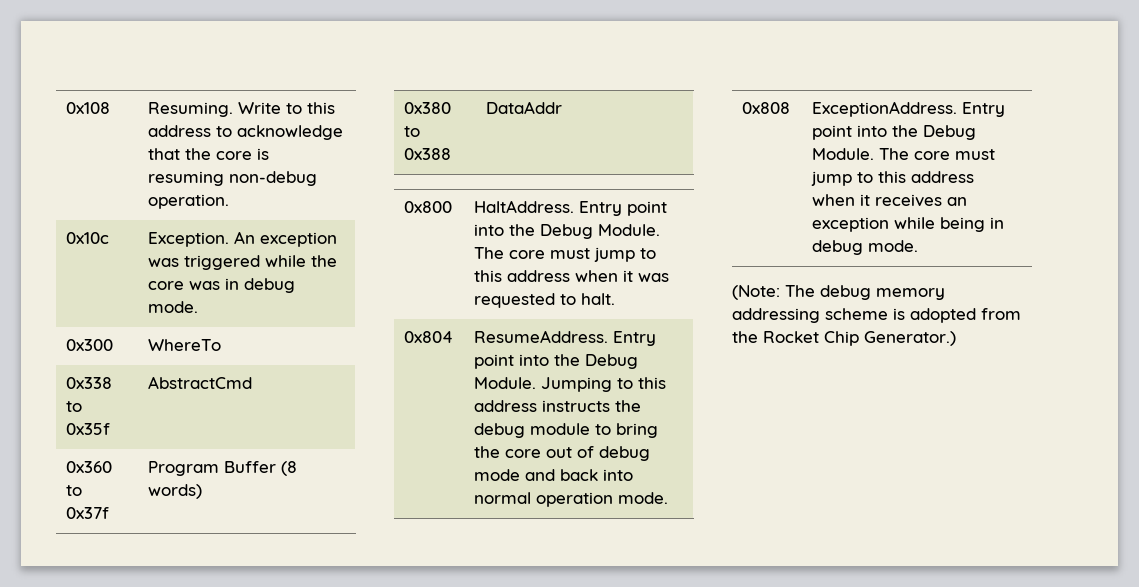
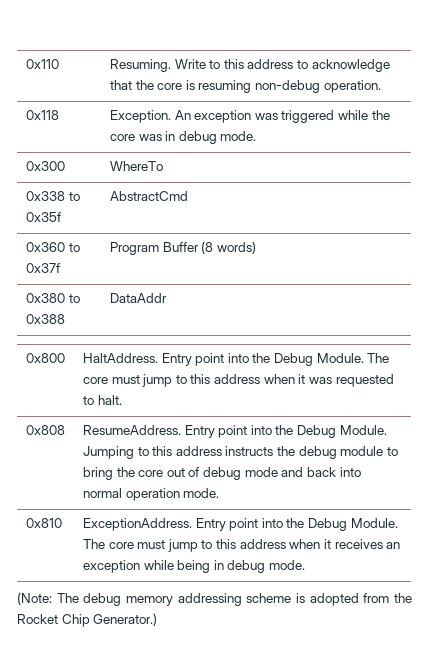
- 0x108 | Resuming. Write to this address to acknowledge that the core is resuming non-debug operation.
+ 0x110 | Resuming. Write to this address to acknowledge that the core is resuming non-debug operation.
- 0x10c | Exception. An exception was triggered while the core was in debug mode.
+ 0x118 | Exception. An exception was triggered while the core was in debug mode.
- 0x804 | ResumeAddress. Entry point into the Debug Module. Jumping to this address instructs the debug module to bring the core out of debug mode and back into normal operation mode.
+ 0x808 | ResumeAddress. Entry point into the Debug Module. Jumping to this address instructs the debug module to bring the core out of debug mode and back into normal operation mode.
- 0x808 | ExceptionAddress. Entry point into the Debug Module. The core must jump to this address when it receives an exception while being in debug mode.
+ 0x810 | ExceptionAddress. Entry point into the Debug Module. The core must jump to this address when it receives an exception while being in debug mode.

